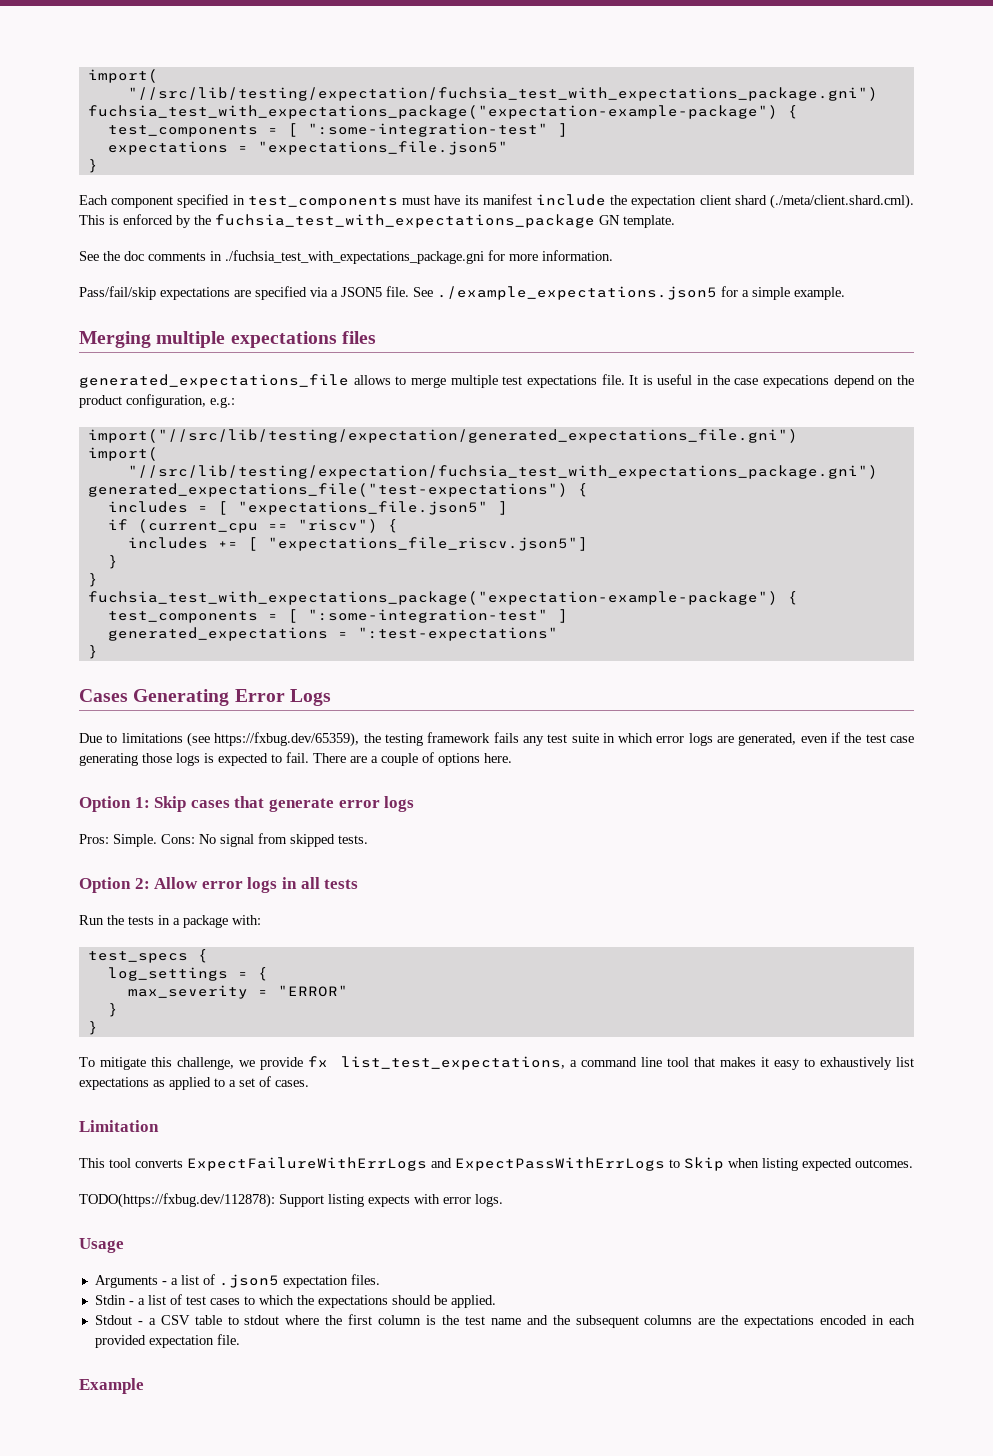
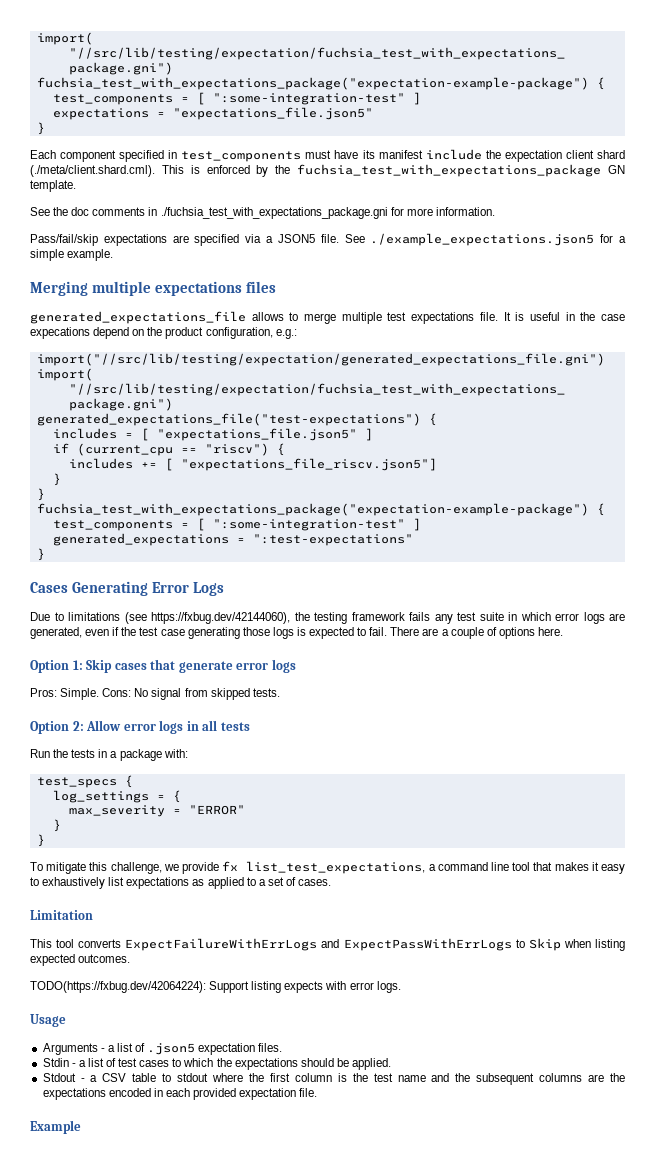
- Due to limitations (see https://fxbug.dev/65359), the testing framework fails any test suite in which error logs are generated, even if the test case generating those logs is expected to fail.
+ Due to limitations (see https://fxbug.dev/42144060), the testing framework fails any test suite in which error logs are generated, even if the test case generating those logs is expected to fail.
- TODO(https://fxbug.dev/112878): Support listing expects with error logs.
+ TODO(https://fxbug.dev/42064224): Support listing expects with error logs.

